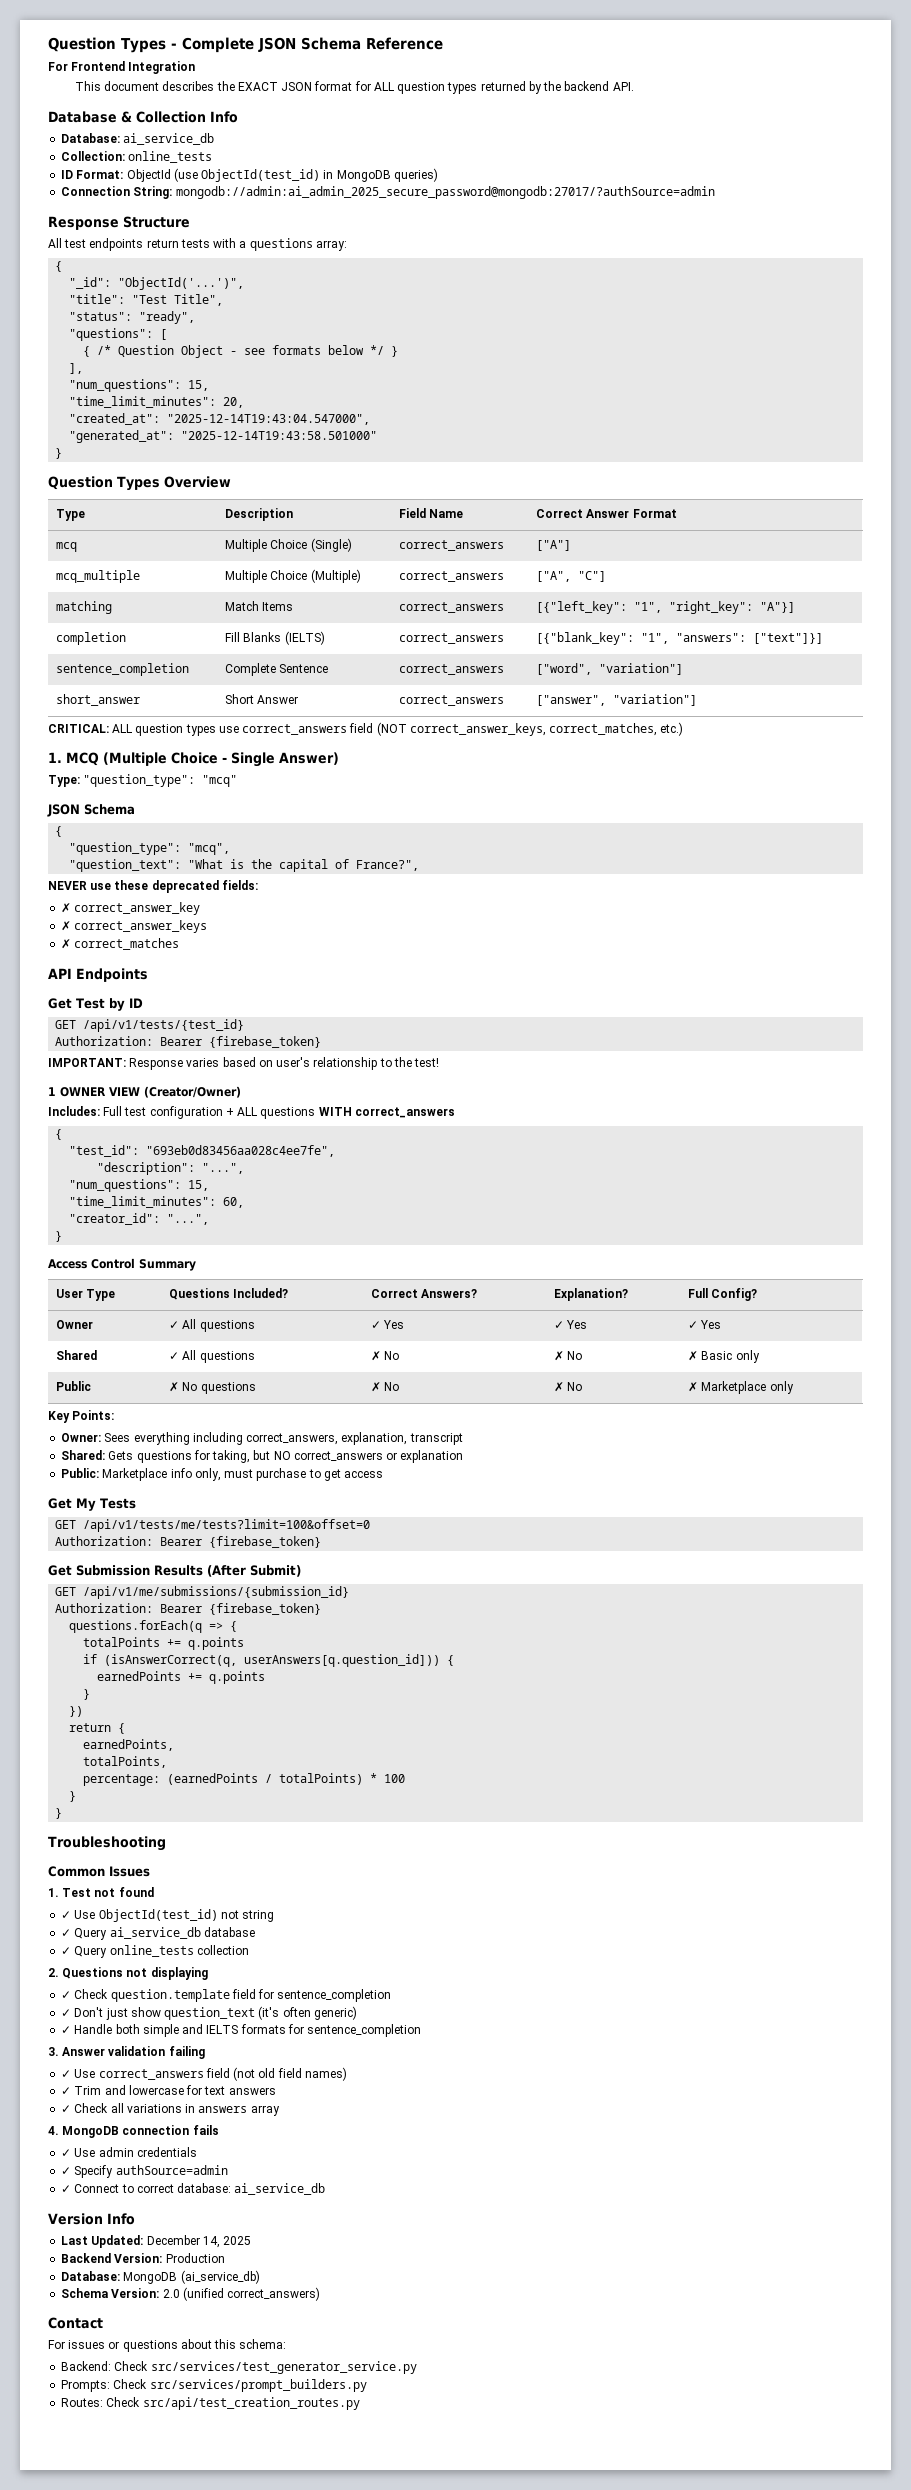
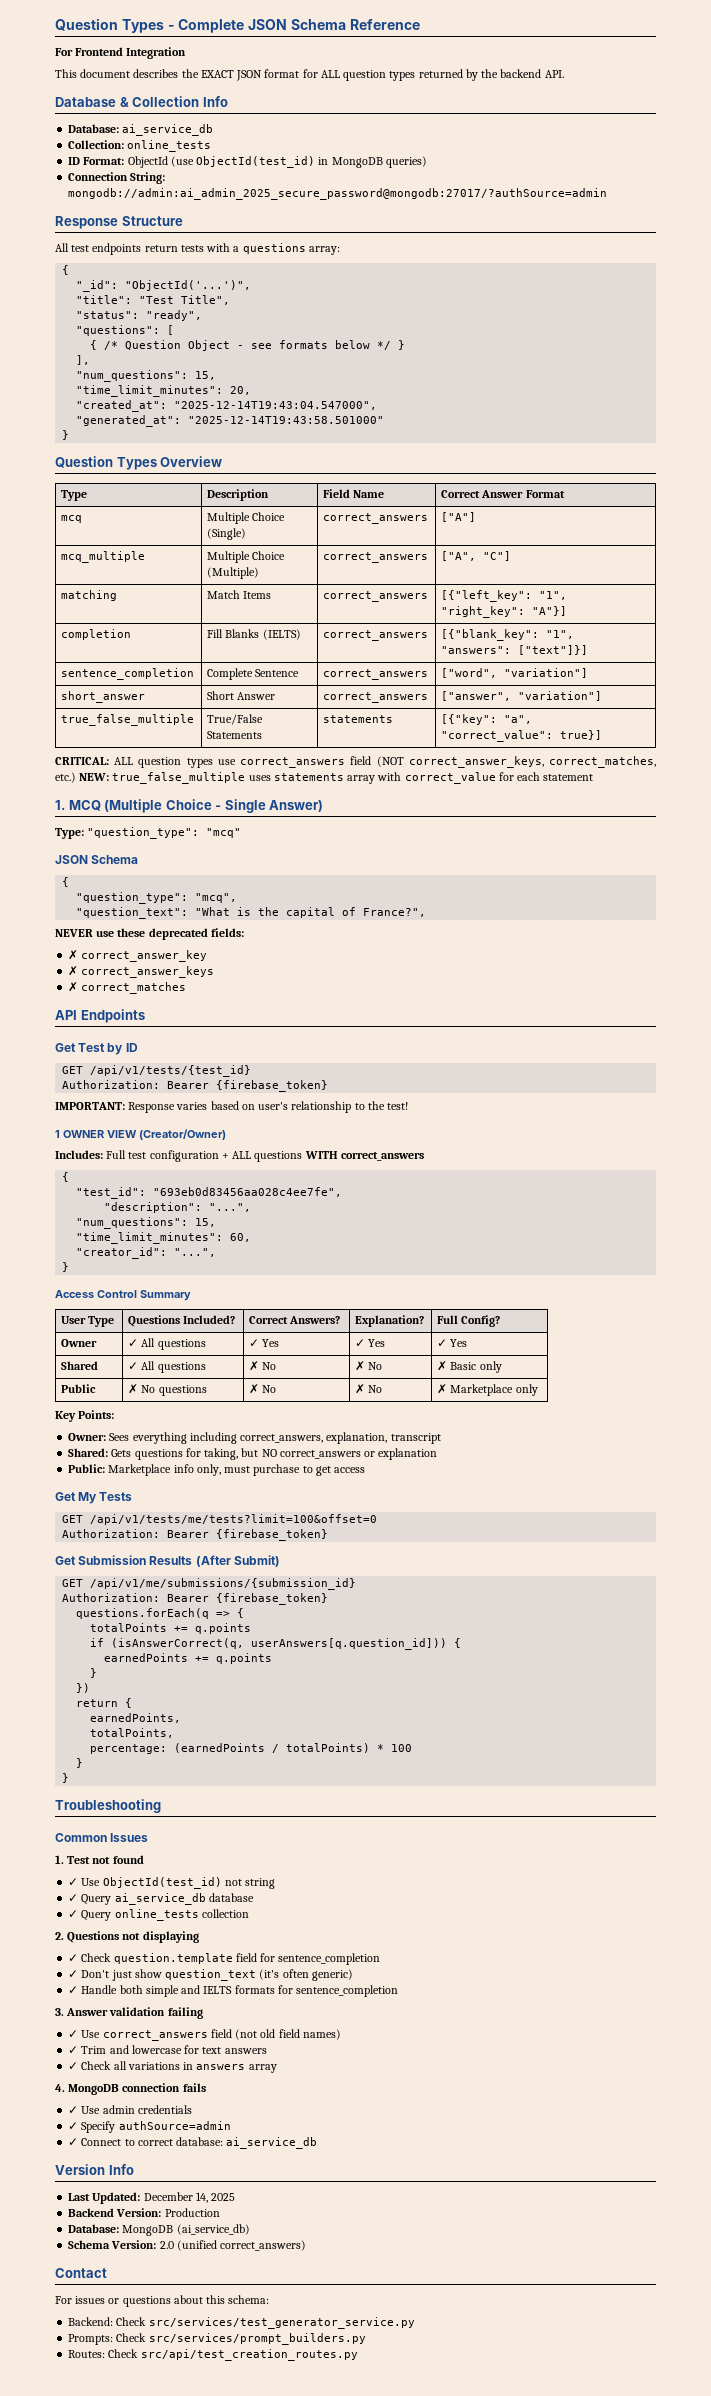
+ true_false_multiple | True/False Statements | statements | [{"key": "a", "correct_value": true}]
- CRITICAL: ALL question types use correct_answers field (NOT correct_answer_keys, correct_matches, etc.)
+ CRITICAL: ALL question types use correct_answers field (NOT correct_answer_keys, correct_matches, etc.) NEW: true_false_multiple uses statements array with correct_value for each statement

